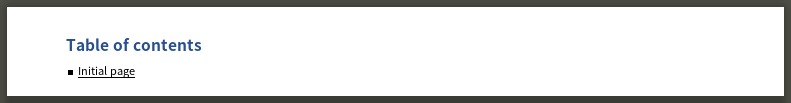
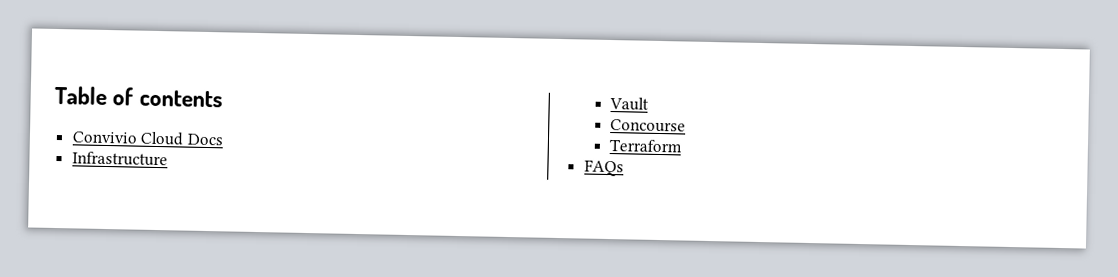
- Initial page
+ Convivio Cloud Docs
+ Infrastructure
+ Vault
+ Concourse
+ Terraform
+ FAQs

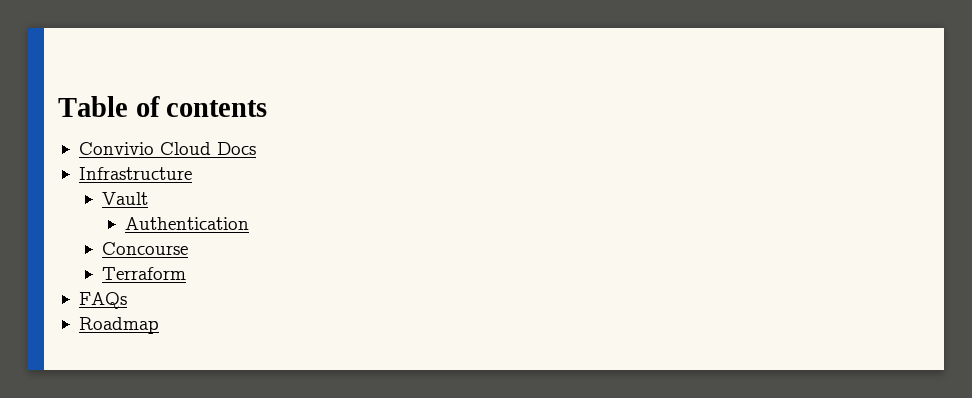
+ Authentication
+ Roadmap

